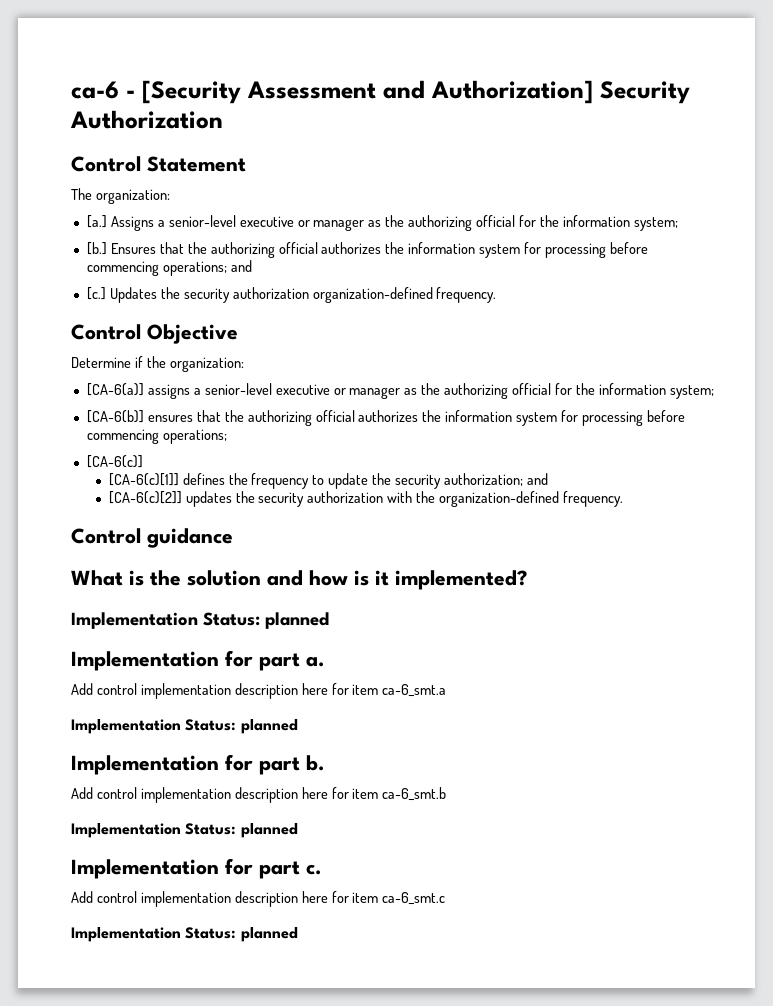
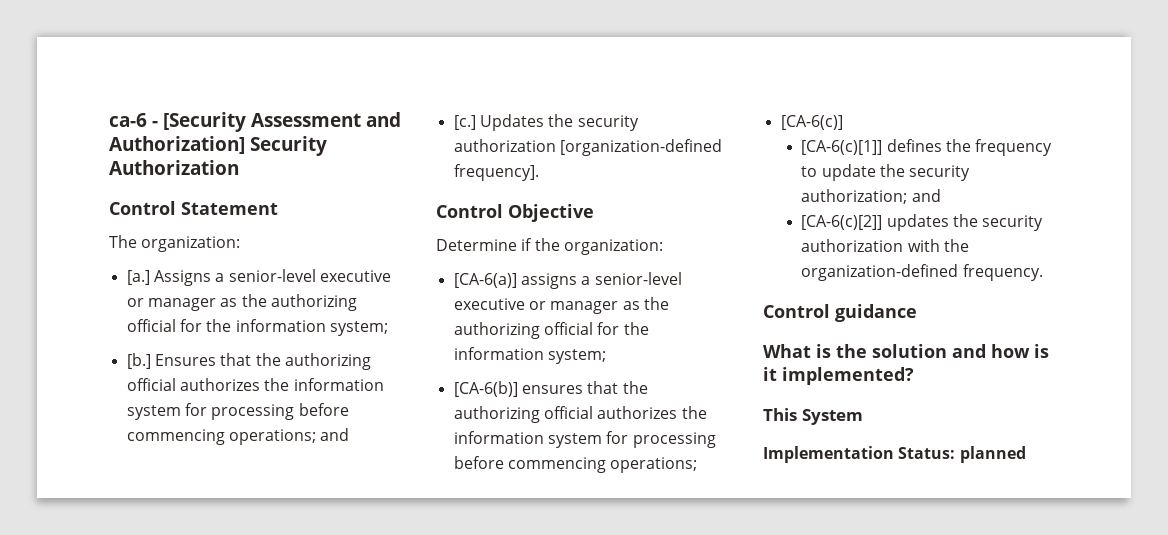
- Updates the security authorization organization-defined frequency.
+ Updates the security authorization [organization-defined frequency].
  What is the solution and how is it implemented?
- Implementation Status: planned
- Implementation for part a.
- Add control implementation description here for item ca-6_smt.a
- Implementation Status: planned
- Implementation for part b.
- Add control implementation description here for item ca-6_smt.b
- Implementation Status: planned
- Implementation for part c.
- Add control implementation description here for item ca-6_smt.c
+ This System

